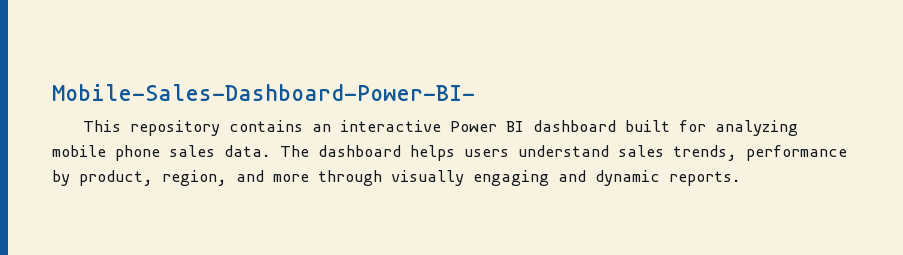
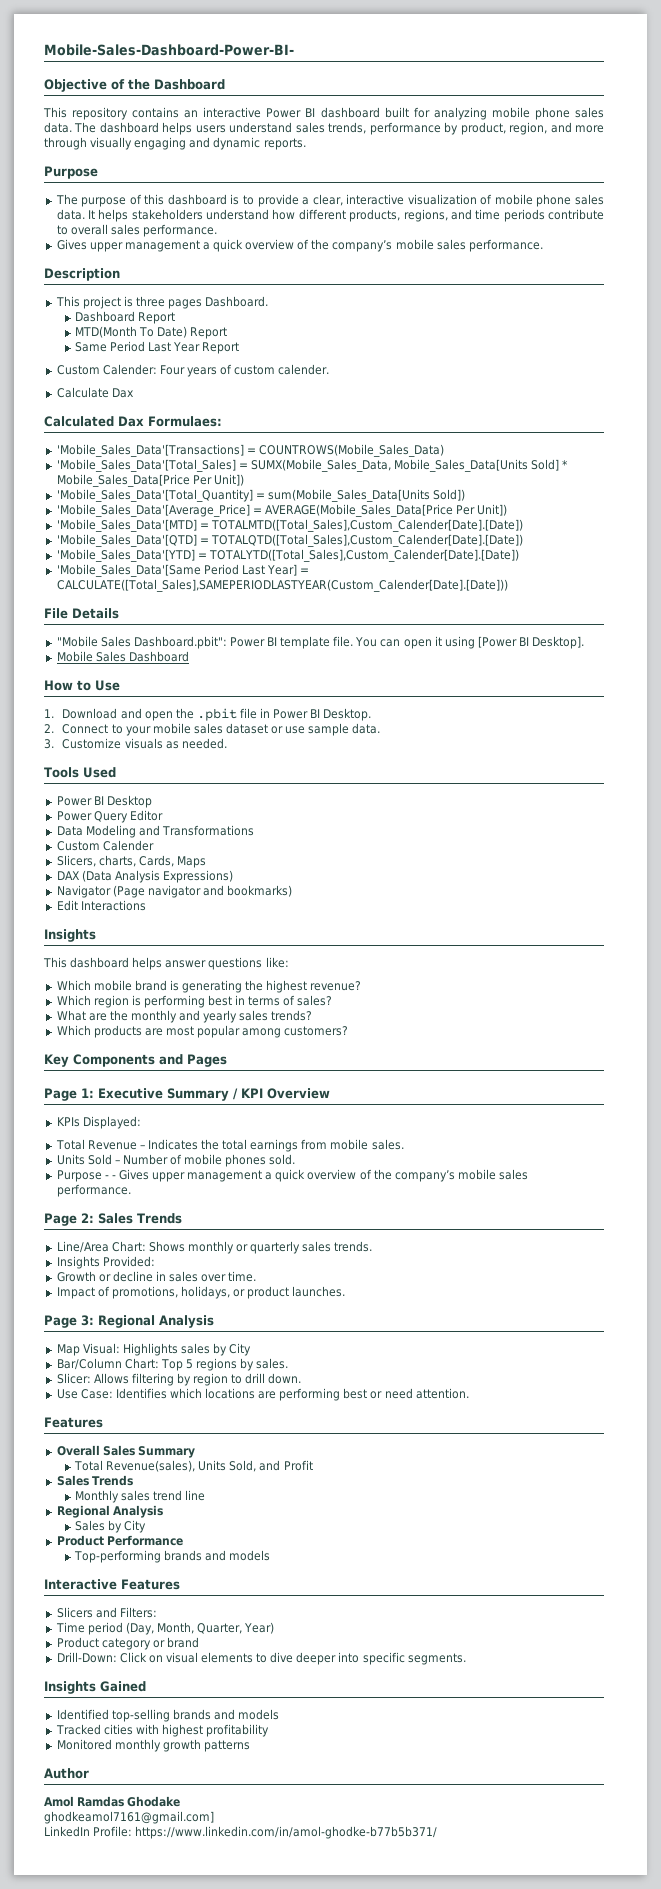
+ Objective of the Dashboard
  The dashboard helps users understand sales trends, performance by product, region, and more through visually engaging and dynamic reports.
+ Purpose
+ The purpose of this dashboard is to provide a clear, interactive visualization of mobile phone sales data. It helps stakeholders understand how different products, regions, and time periods contribute to overall sales performance.
+ Gives upper management a quick overview of the company’s mobile sales performance.
+ Description
+ This project is three pages Dashboard.
+ Dashboard Report
+ MTD(Month To Date) Report
+ Same Period Last Year Report
+ Custom Calender: Four years of custom calender.
+ Calculate Dax
+ Calculated Dax Formulaes:
+ 'Mobile_Sales_Data'[Transactions] = COUNTROWS(Mobile_Sales_Data)
+ 'Mobile_Sales_Data'[Total_Sales] = SUMX(Mobile_Sales_Data, Mobile_Sales_Data[Units Sold] * Mobile_Sales_Data[Price Per Unit])
+ 'Mobile_Sales_Data'[Total_Quantity] = sum(Mobile_Sales_Data[Units Sold])
+ 'Mobile_Sales_Data'[Average_Price] = AVERAGE(Mobile_Sales_Data[Price Per Unit])
+ 'Mobile_Sales_Data'[MTD] = TOTALMTD([Total_Sales],Custom_Calender[Date].[Date])
+ 'Mobile_Sales_Data'[QTD] = TOTALQTD([Total_Sales],Custom_Calender[Date].[Date])
+ 'Mobile_Sales_Data'[YTD] = TOTALYTD([Total_Sales],Custom_Calender[Date].[Date])
+ 'Mobile_Sales_Data'[Same Period Last Year] = CALCULATE([Total_Sales],SAMEPERIODLASTYEAR(Custom_Calender[Date].[Date]))
+ File Details
+ "Mobile Sales Dashboard.pbit": Power BI template file. You can open it using [Power BI Desktop].
+ Mobile Sales Dashboard
+ How to Use
+ 1. Download and open the .pbit file in Power BI Desktop.
+ 2. Connect to your mobile sales dataset or use sample data.
+ 3. Customize visuals as needed.
+ Tools Used
+ Power BI Desktop
+ Power Query Editor
+ Data Modeling and Transformations
+ Custom Calender
+ Slicers, charts, Cards, Maps
+ DAX (Data Analysis Expressions)
+ Navigator (Page navigator and bookmarks)
+ Edit Interactions
+ Insights
+ This dashboard helps answer questions like:
+ Which mobile brand is generating the highest revenue?
+ Which region is performing best in terms of sales?
+ What are the monthly and yearly sales trends?
+ Which products are most popular among customers?
+ Key Components and Pages
+ Page 1: Executive Summary / KPI Overview
+ KPIs Displayed:
+ Total Revenue – Indicates the total earnings from mobile sales.
+ Units Sold – Number of mobile phones sold.
+ Purpose - - Gives upper management a quick overview of the company’s mobile sales performance.
+ Page 2: Sales Trends
+ Line/Area Chart: Shows monthly or quarterly sales trends.
+ Insights Provided:
+ Growth or decline in sales over time.
+ Impact of promotions, holidays, or product launches.
+ Page 3: Regional Analysis
+ Map Visual: Highlights sales by City
+ Bar/Column Chart: Top 5 regions by sales.
+ Slicer: Allows filtering by region to drill down.
+ Use Case: Identifies which locations are performing best or need attention.
+ Features
+ Overall Sales Summary
+ Total Revenue(sales), Units Sold, and Profit
+ Sales Trends
+ Monthly sales trend line
+ Regional Analysis
+ Sales by City
+ Product Performance
+ Top-performing brands and models
+ Interactive Features
+ Slicers and Filters:
+ Time period (Day, Month, Quarter, Year)
+ Product category or brand
+ Drill-Down: Click on visual elements to dive deeper into specific segments.
+ Insights Gained
+ Identified top-selling brands and models
+ Tracked cities with highest profitability
+ Monitored monthly growth patterns
+ Author
+ Amol Ramdas Ghodake
+ ghodkeamol7161@gmail.com]
+ LinkedIn Profile: https://www.linkedin.com/in/amol-ghodke-b77b5b371/

